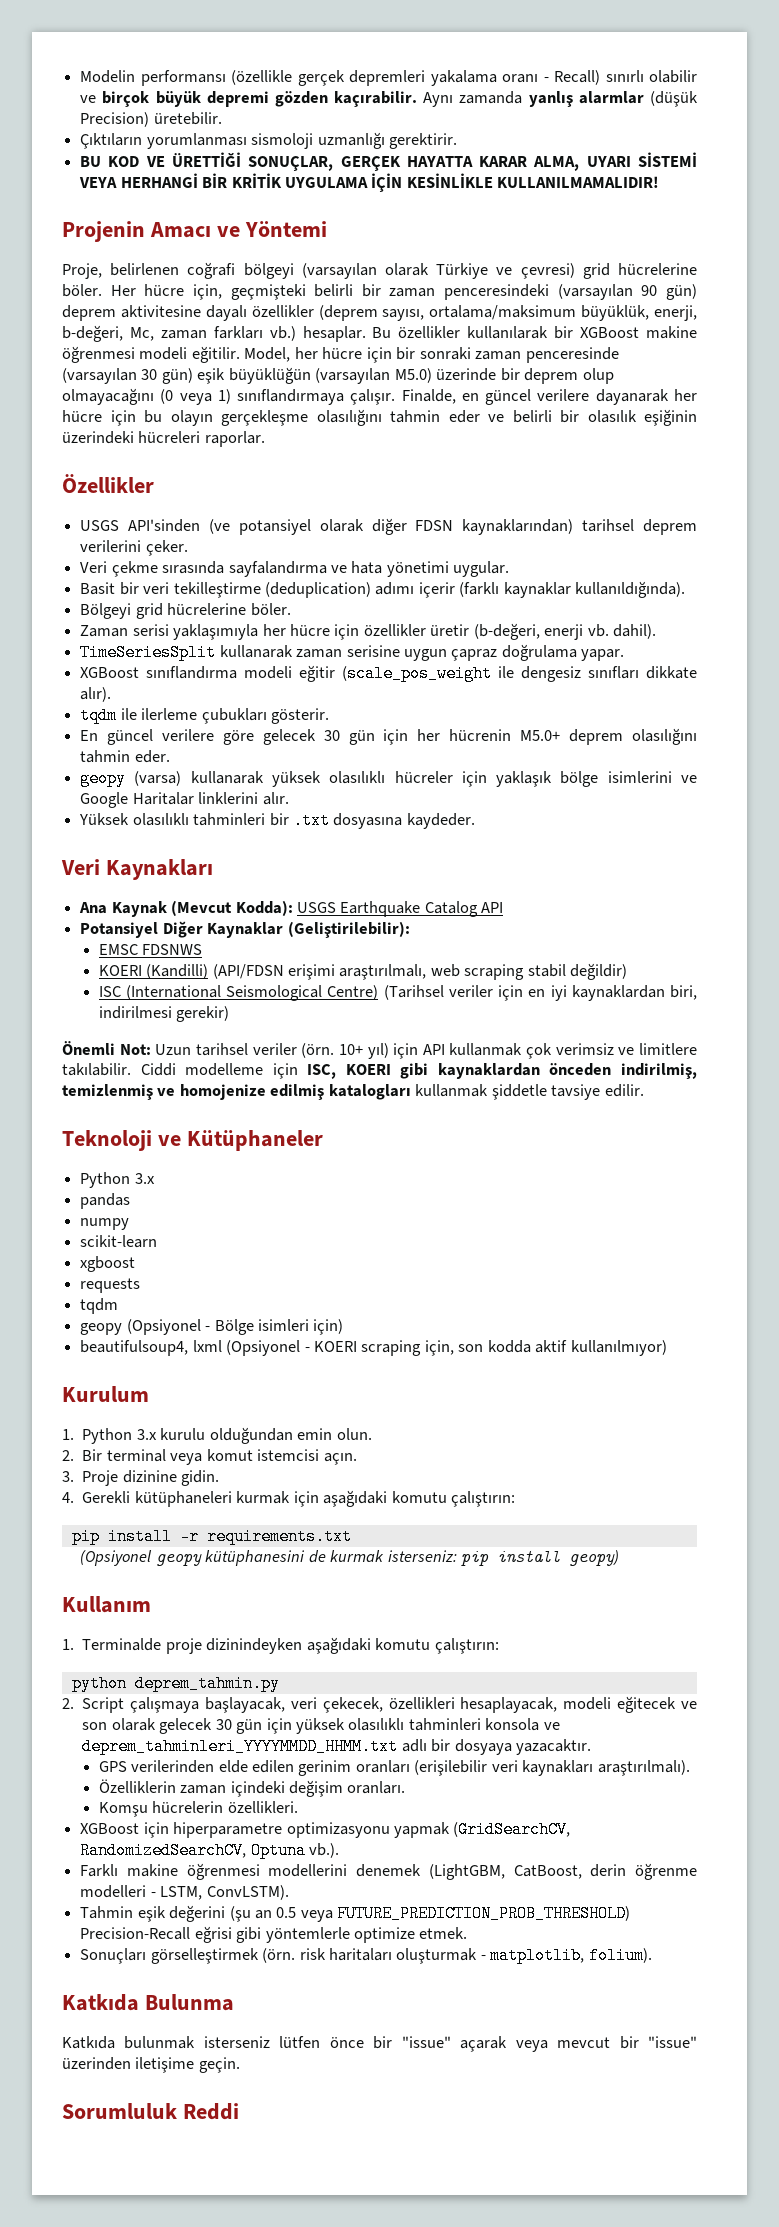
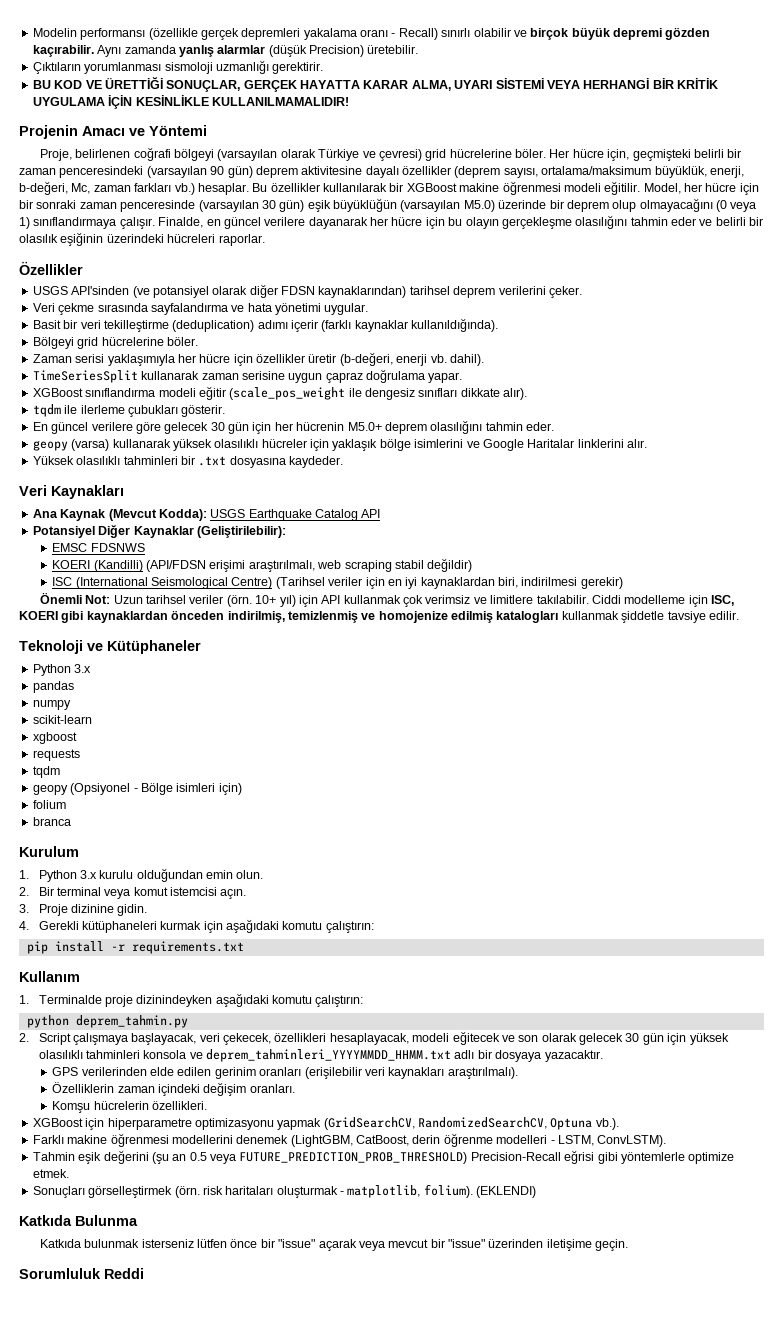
- beautifulsoup4, lxml (Opsiyonel - KOERI scraping için, son kodda aktif kullanılmıyor)
+ folium
+ branca
- (Opsiyonel geopy kütüphanesini de kurmak isterseniz: pip install geopy)
+ (EKLENDI)

